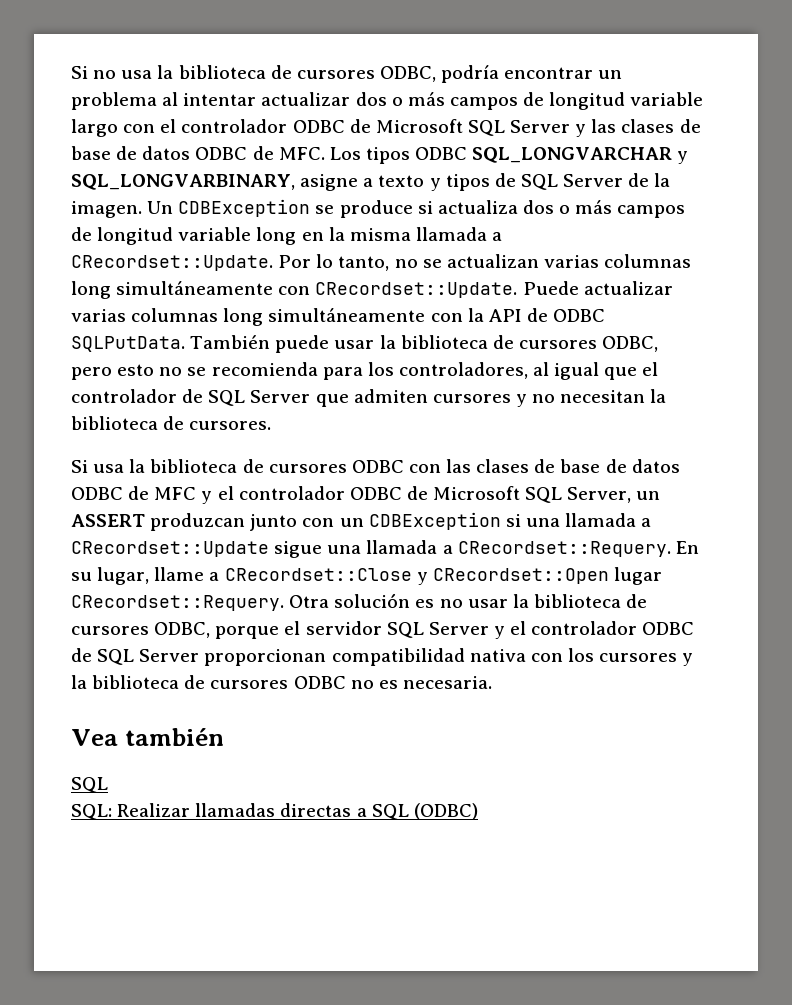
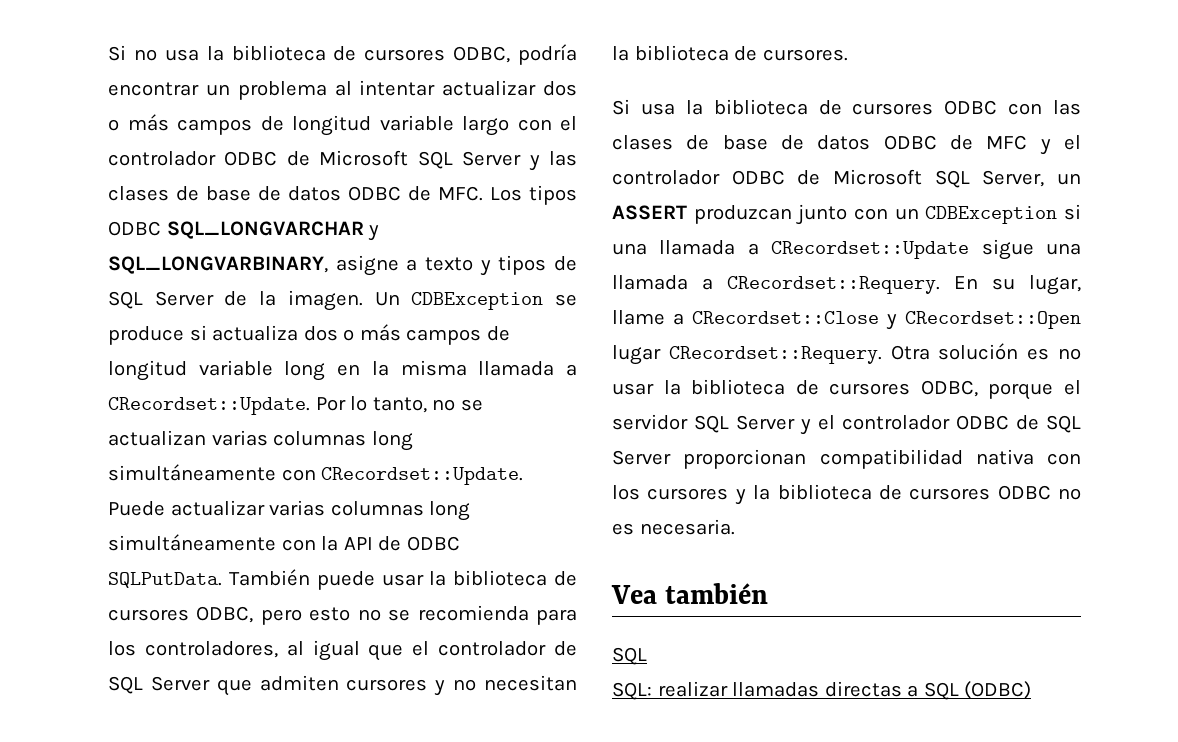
- SQL: Realizar llamadas directas a SQL (ODBC)
+ SQL: realizar llamadas directas a SQL (ODBC)

